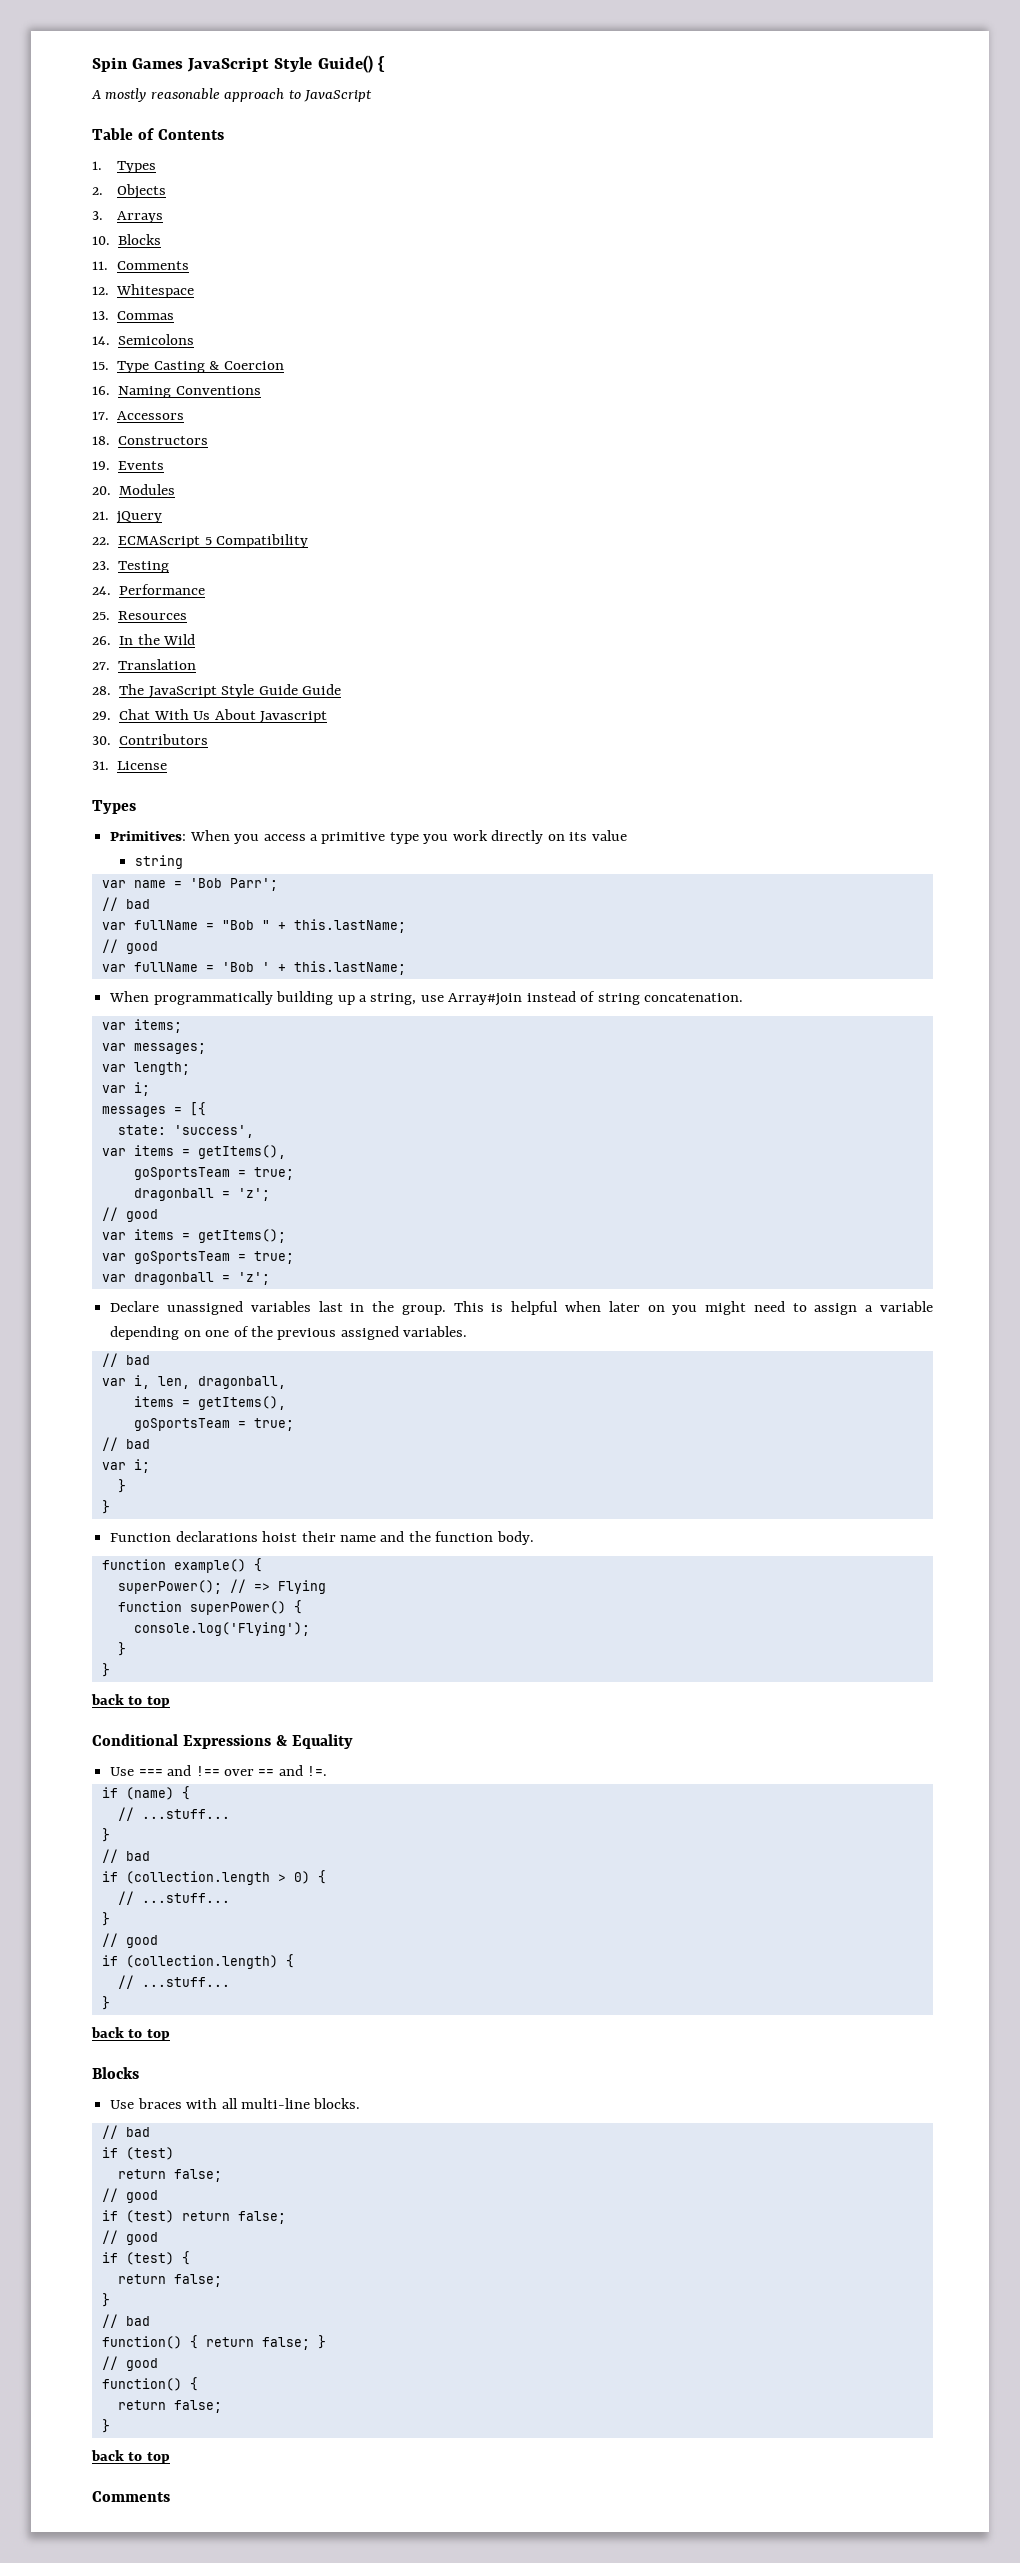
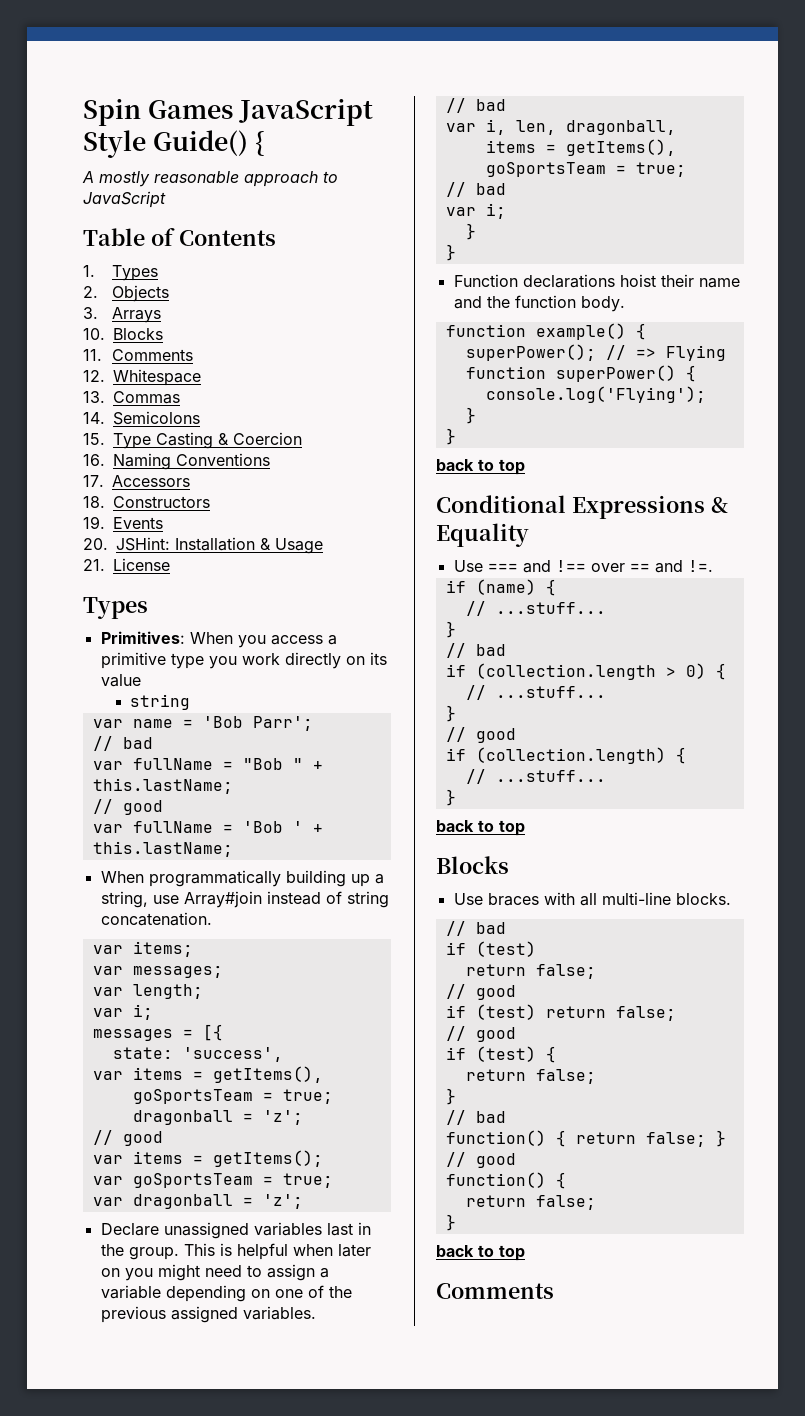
- 20. Modules
- 21. jQuery
- 22. ECMAScript 5 Compatibility
- 23. Testing
- 24. Performance
- 25. Resources
- 26. In the Wild
- 27. Translation
- 28. The JavaScript Style Guide Guide
- 29. Chat With Us About Javascript
- 30. Contributors
- 31. License
+ 20. JSHint: Installation & Usage
+ 21. License

